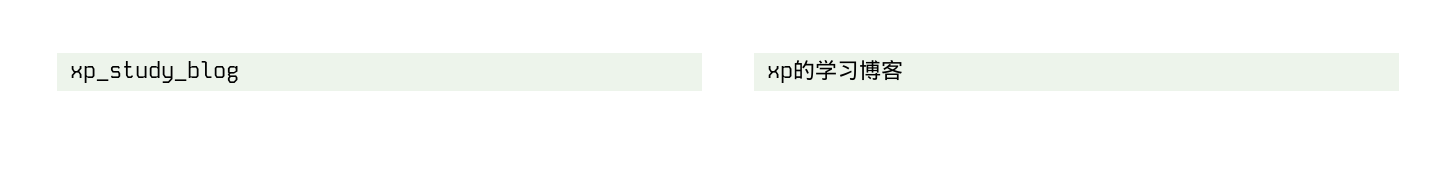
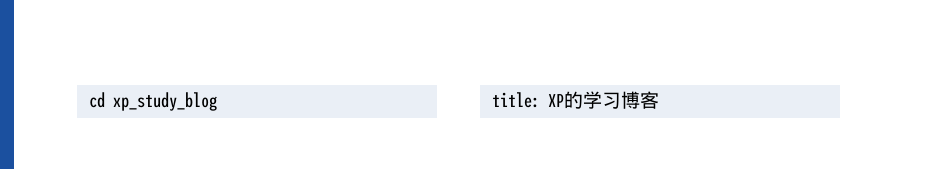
- xp_study_blog
+ cd xp_study_blog
- xp的学习博客
+ title: XP的学习博客

